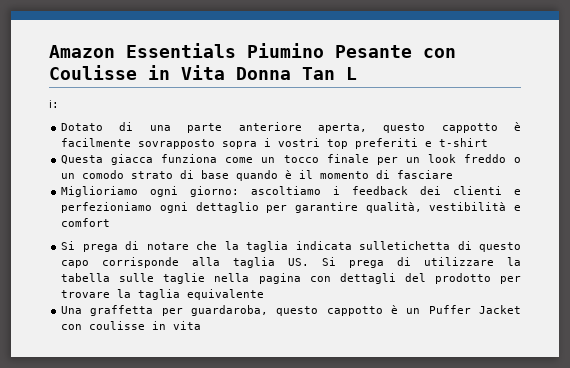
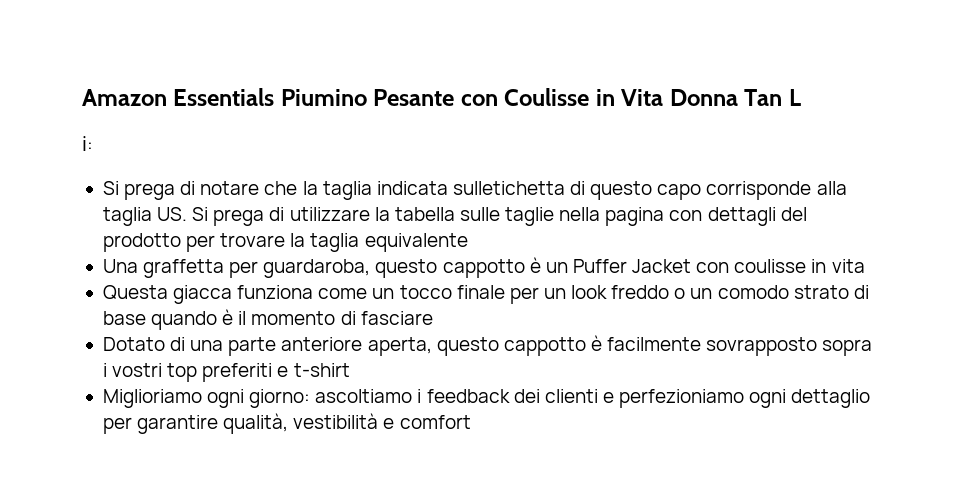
- Dotato di una parte anteriore aperta, questo cappotto è facilmente sovrapposto sopra i vostri top preferiti e t-shirt
- Questa giacca funziona come un tocco finale per un look freddo o un comodo strato di base quando è il momento di fasciare
- Miglioriamo ogni giorno: ascoltiamo i feedback dei clienti e perfezioniamo ogni dettaglio per garantire qualità, vestibilità e comfort
+ Questa giacca funziona come un tocco finale per un look freddo o un comodo strato di base quando è il momento di fasciare
+ Dotato di una parte anteriore aperta, questo cappotto è facilmente sovrapposto sopra i vostri top preferiti e t-shirt
+ Miglioriamo ogni giorno: ascoltiamo i feedback dei clienti e perfezioniamo ogni dettaglio per garantire qualità, vestibilità e comfort

